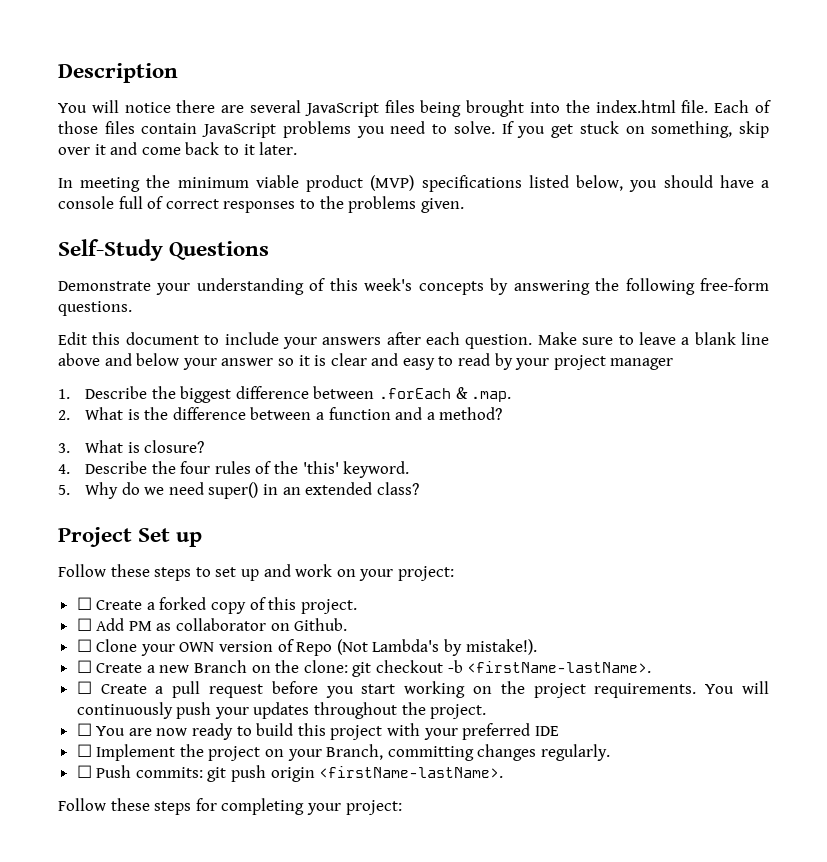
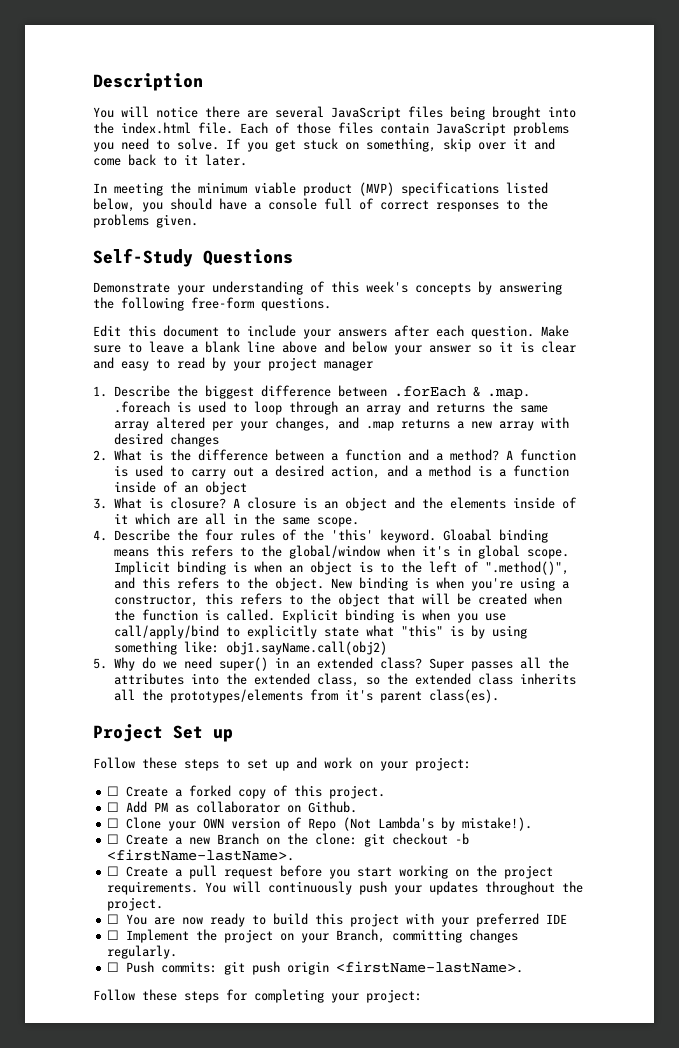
- 1. Describe the biggest difference between .forEach & .map.
+ 1. Describe the biggest difference between .forEach & .map. .foreach is used to loop through an array and returns the same array altered per your changes, and .map returns a new array with desired changes
- 2. What is the difference between a function and a method?
- 3. What is closure?
+ 2. What is the difference between a function and a method? A function is used to carry out a desired action, and a method is a function inside of an object
+ 3. What is closure? A closure is an object and the elements inside of it which are all in the same scope.
+ Gloabal binding means this refers to the global/window when it's in global scope. Implicit binding is when an object is to the left of ".method()", and this refers to the object. New binding is when you're using a constructor, this refers to the object that will be created when the function is called. Explicit binding is when you use call/apply/bind to explicitly state what "this" is by using something like: obj1.sayName.call(obj2)
+ Super passes all the attributes into the extended class, so the extended class inherits all the prototypes/elements from it's parent class(es).

